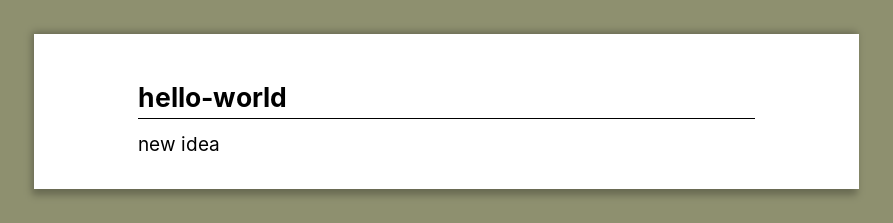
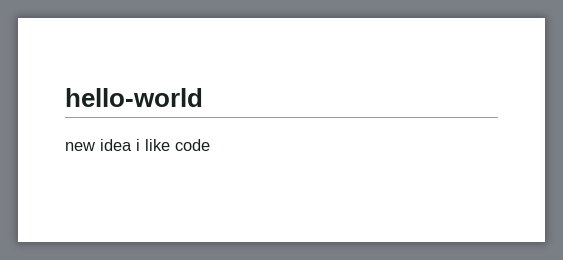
- new idea
+ new idea i like code

